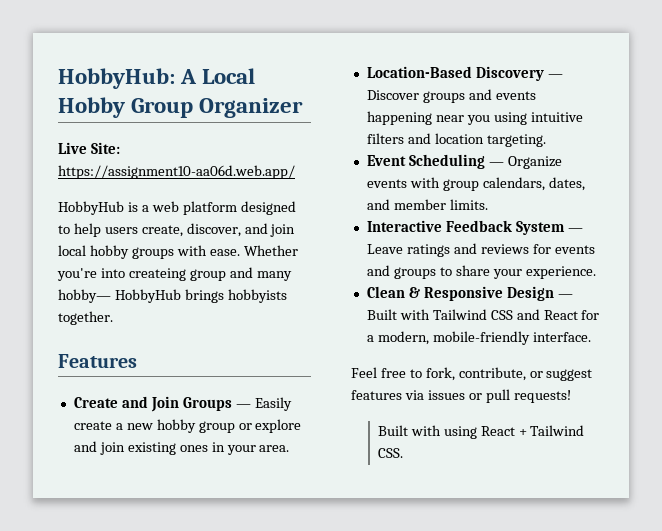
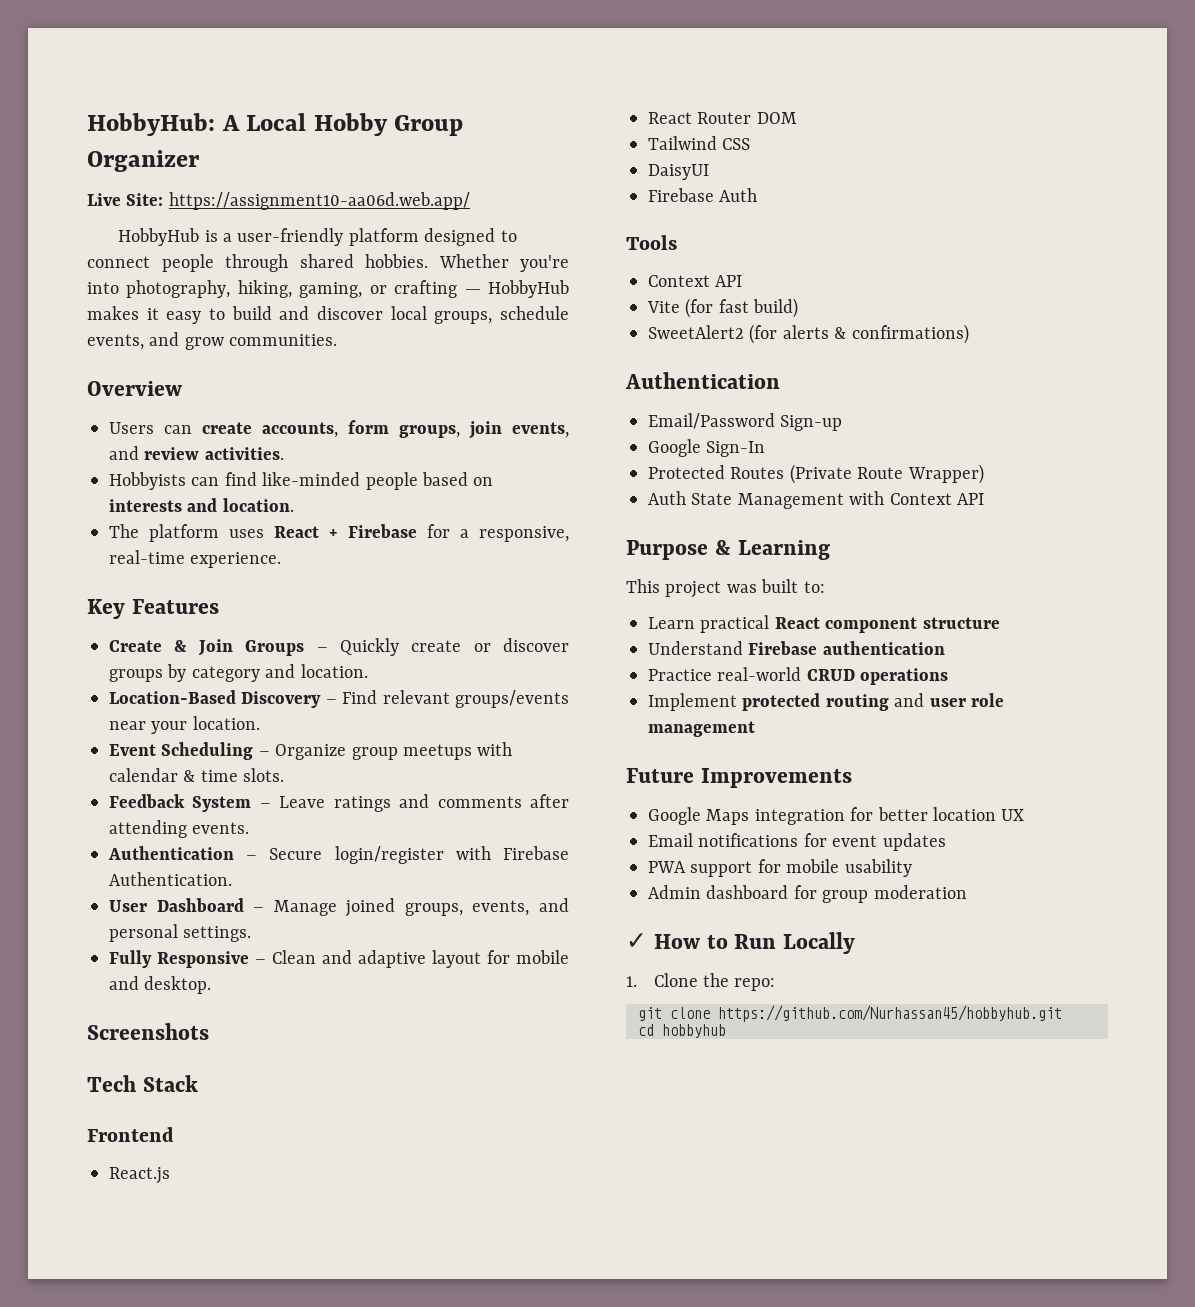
- HobbyHub is a web platform designed to help users create, discover, and join local hobby groups with ease. Whether you're into createing group and many hobby— HobbyHub brings hobbyists together.
- Features
+ HobbyHub is a user-friendly platform designed to connect people through shared hobbies. Whether you're into photography, hiking, gaming, or crafting — HobbyHub makes it easy to build and discover local groups, schedule events, and grow communities.
+ Overview
+ Users can create accounts, form groups, join events, and review activities.
+ Hobbyists can find like-minded people based on interests and location.
+ The platform uses React + Firebase for a responsive, real-time experience.
+ Key Features
- Create and Join Groups — Easily create a new hobby group or explore and join existing ones in your area.
- Location-Based Discovery — Discover groups and events happening near you using intuitive filters and location targeting.
- Event Scheduling — Organize events with group calendars, dates, and member limits.
- Interactive Feedback System — Leave ratings and reviews for events and groups to share your experience.
- Clean & Responsive Design — Built with Tailwind CSS and React for a modern, mobile-friendly interface.
- Feel free to fork, contribute, or suggest features via issues or pull requests!
- Built with using React + Tailwind CSS.
+ Create & Join Groups – Quickly create or discover groups by category and location.
+ Location-Based Discovery – Find relevant groups/events near your location.
+ Event Scheduling – Organize group meetups with calendar & time slots.
+ Feedback System – Leave ratings and comments after attending events.
+ Authentication – Secure login/register with Firebase Authentication.
+ User Dashboard – Manage joined groups, events, and personal settings.
+ Fully Responsive – Clean and adaptive layout for mobile and desktop.
+ Screenshots
+ Tech Stack
+ Frontend
+ React.js
+ React Router DOM
+ Tailwind CSS
+ DaisyUI
+ Firebase Auth
+ Tools
+ Context API
+ Vite (for fast build)
+ SweetAlert2 (for alerts & confirmations)
+ Authentication
+ Email/Password Sign-up
+ Google Sign-In
+ Protected Routes (Private Route Wrapper)
+ Auth State Management with Context API
+ Purpose & Learning
+ This project was built to:
+ Learn practical React component structure
+ Understand Firebase authentication
+ Practice real-world CRUD operations
+ Implement protected routing and user role management
+ Future Improvements
+ Google Maps integration for better location UX
+ Email notifications for event updates
+ PWA support for mobile usability
+ Admin dashboard for group moderation
+ ✓ How to Run Locally
+ 1. Clone the repo:
+ git clone https://github.com/Nurhassan45/hobbyhub.git
+ cd hobbyhub

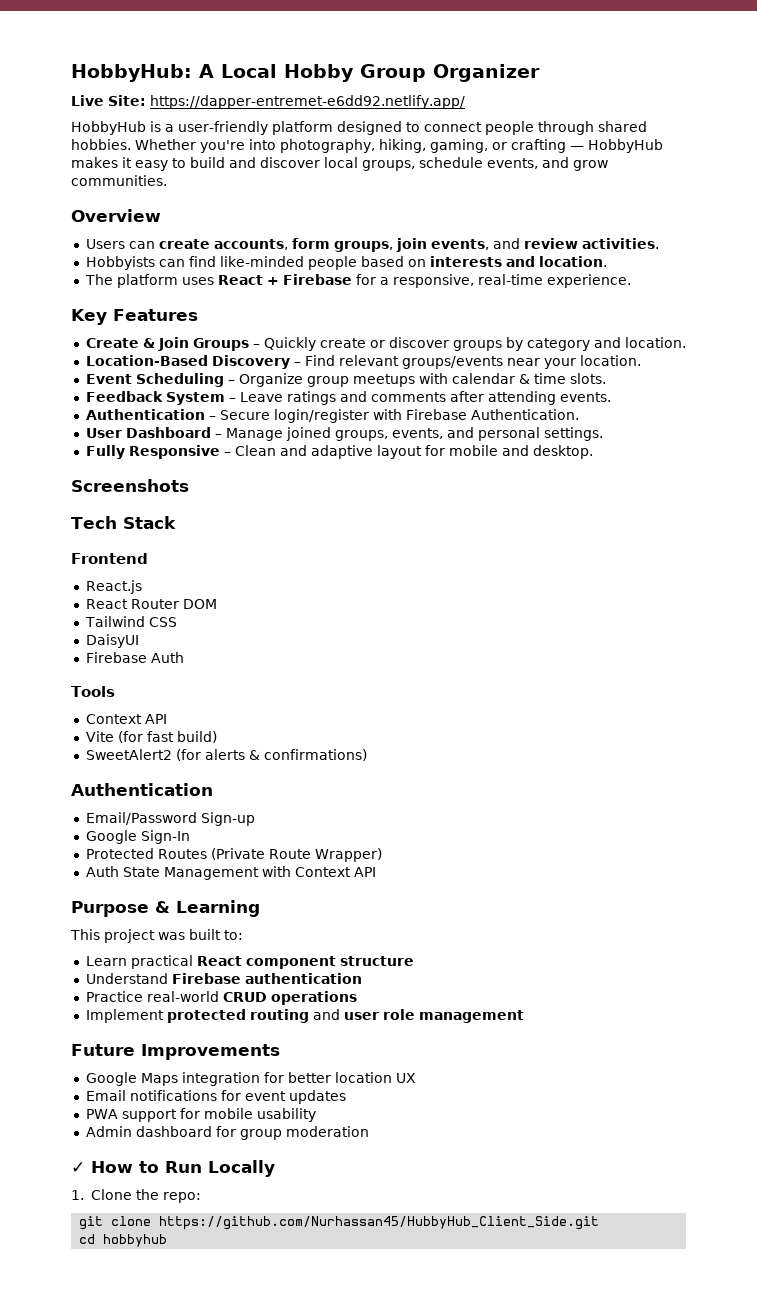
- Live Site: https://assignment10-aa06d.web.app/
+ Live Site: https://dapper-entremet-e6dd92.netlify.app/
- git clone https://github.com/Nurhassan45/hobbyhub.git
+ git clone https://github.com/Nurhassan45/HubbyHub_Client_Side.git

